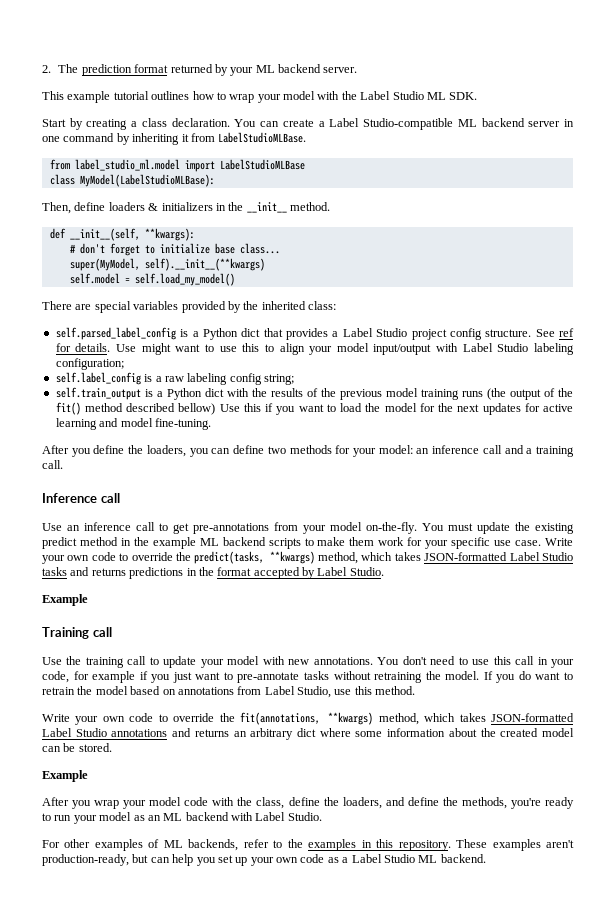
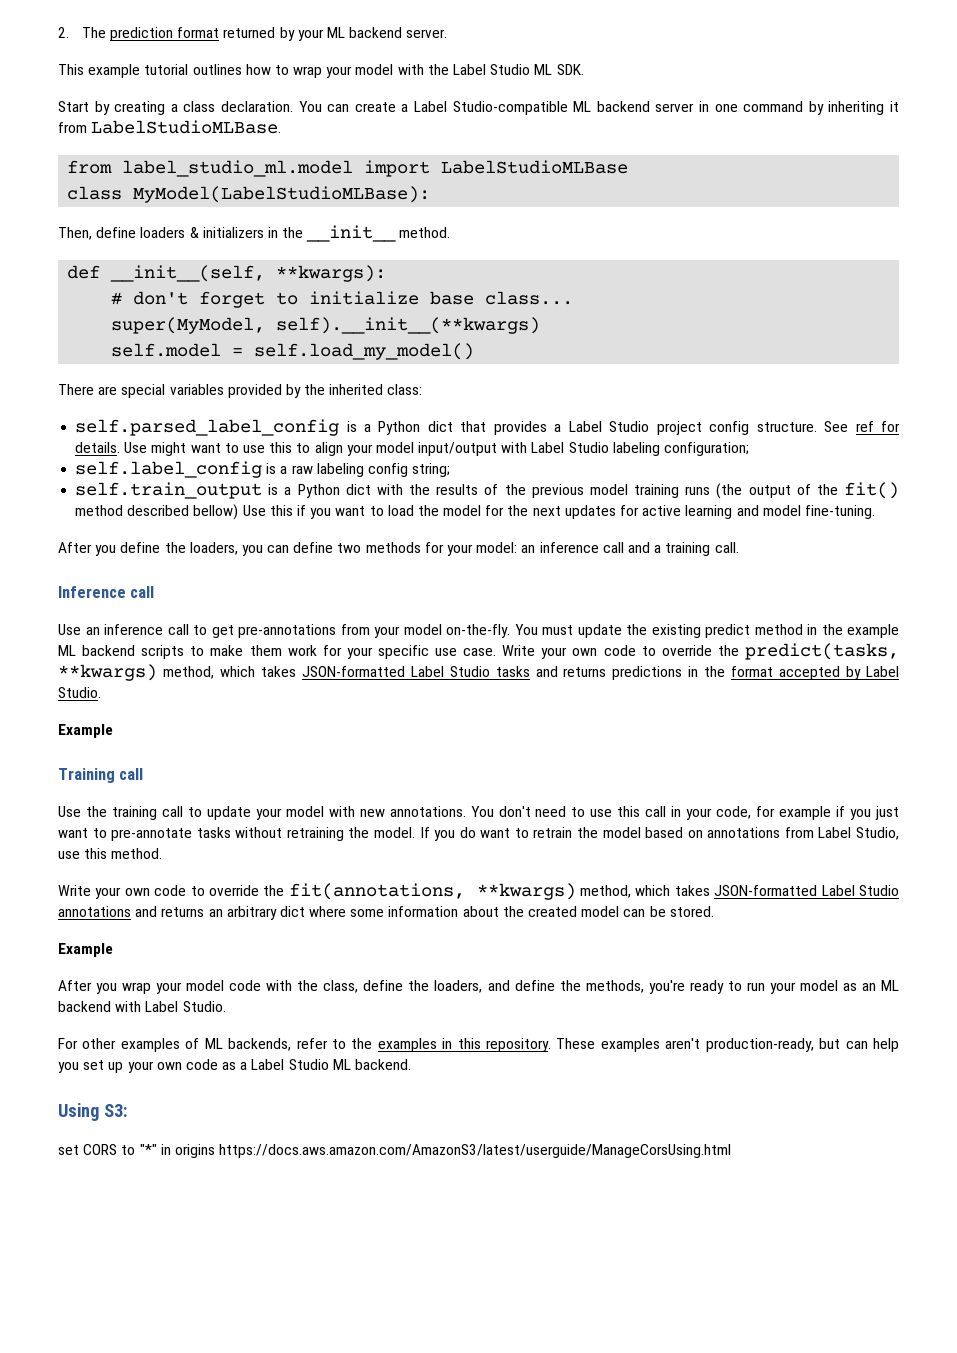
+ Using S3:
+ set CORS to "*" in origins https://docs.aws.amazon.com/AmazonS3/latest/userguide/ManageCorsUsing.html

